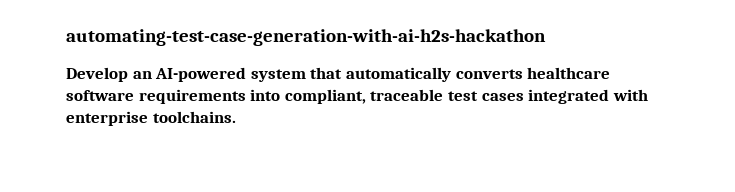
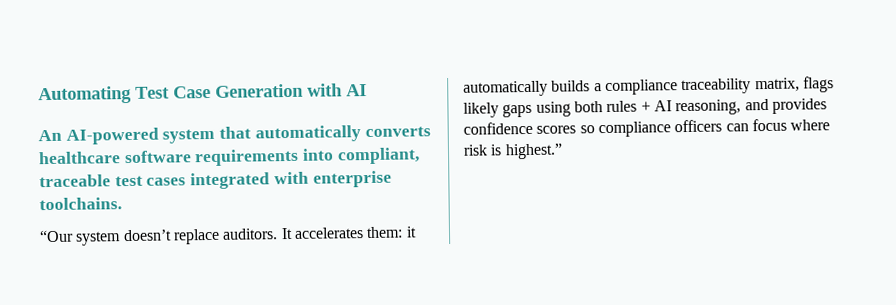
- automating-test-case-generation-with-ai-h2s-hackathon
- Develop an AI-powered system that automatically converts healthcare software requirements into compliant, traceable test cases integrated with enterprise toolchains.
+ Automating Test Case Generation with AI
+ An AI-powered system that automatically converts healthcare software requirements into compliant, traceable test cases integrated with enterprise toolchains.
+ “Our system doesn’t replace auditors. It accelerates them: it automatically builds a compliance traceability matrix, flags likely gaps using both rules + AI reasoning, and provides confidence scores so compliance officers can focus where risk is highest.”

